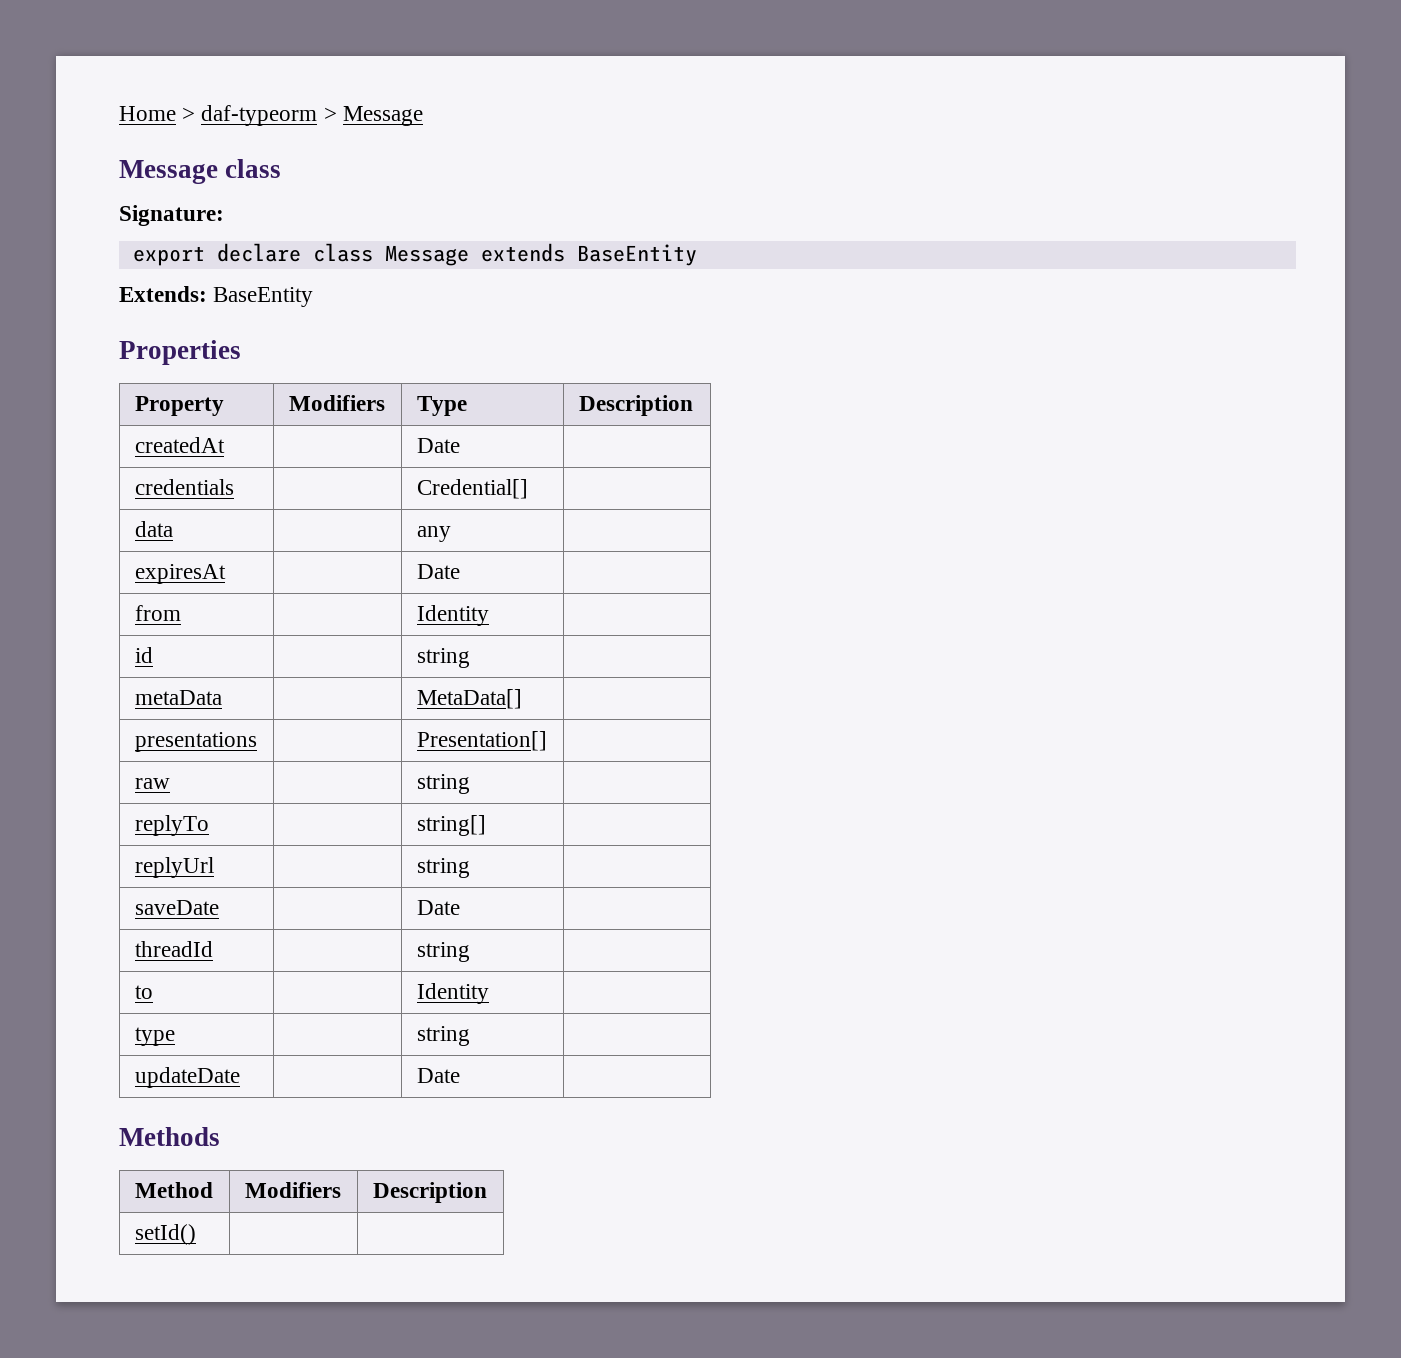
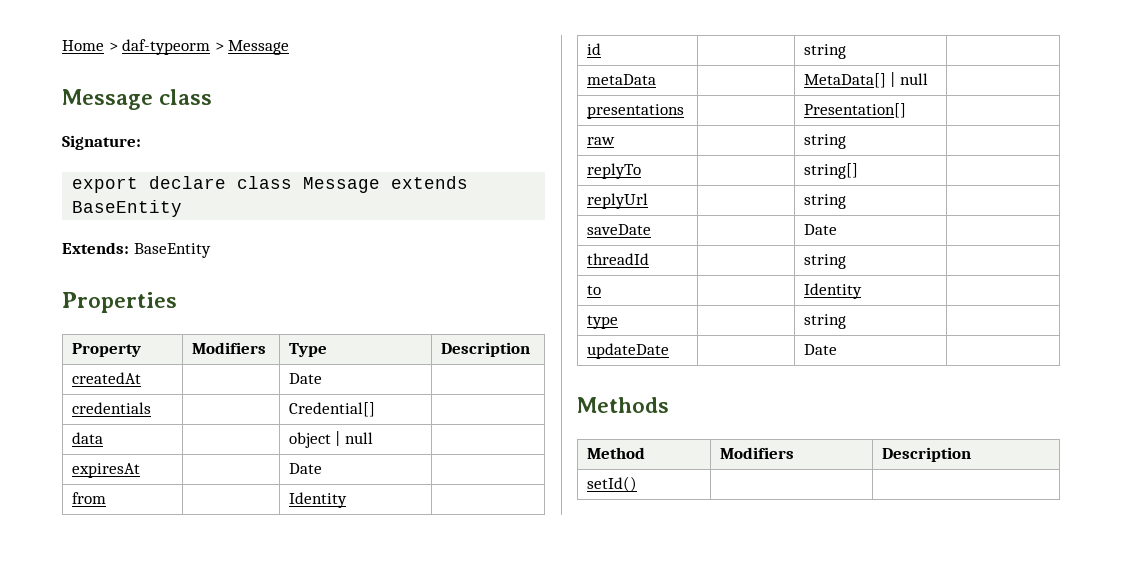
- data | | any |
+ data | | object | null |
- metaData | | MetaData[] |
+ metaData | | MetaData[] | null |

